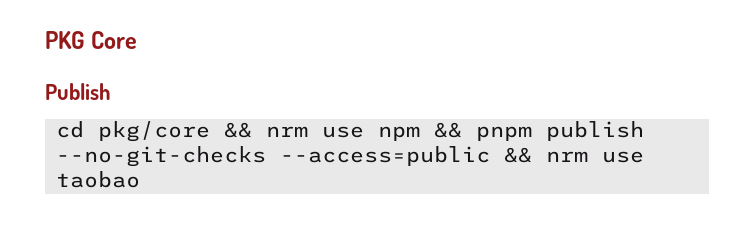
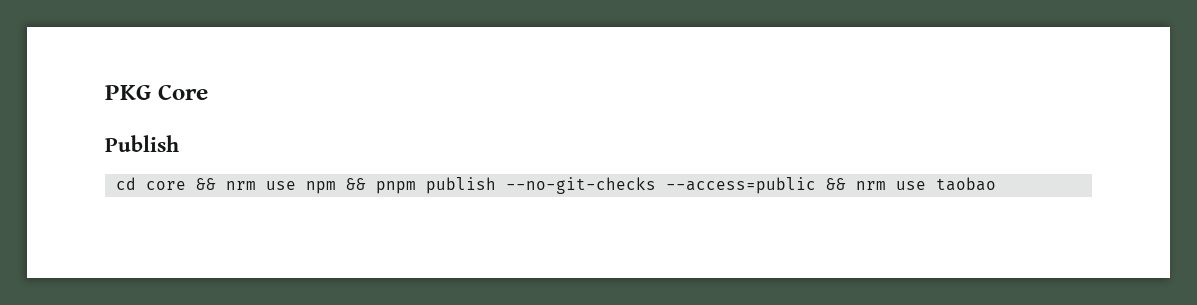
- cd pkg/core && nrm use npm && pnpm publish --no-git-checks --access=public && nrm use taobao
+ cd core && nrm use npm && pnpm publish --no-git-checks --access=public && nrm use taobao

